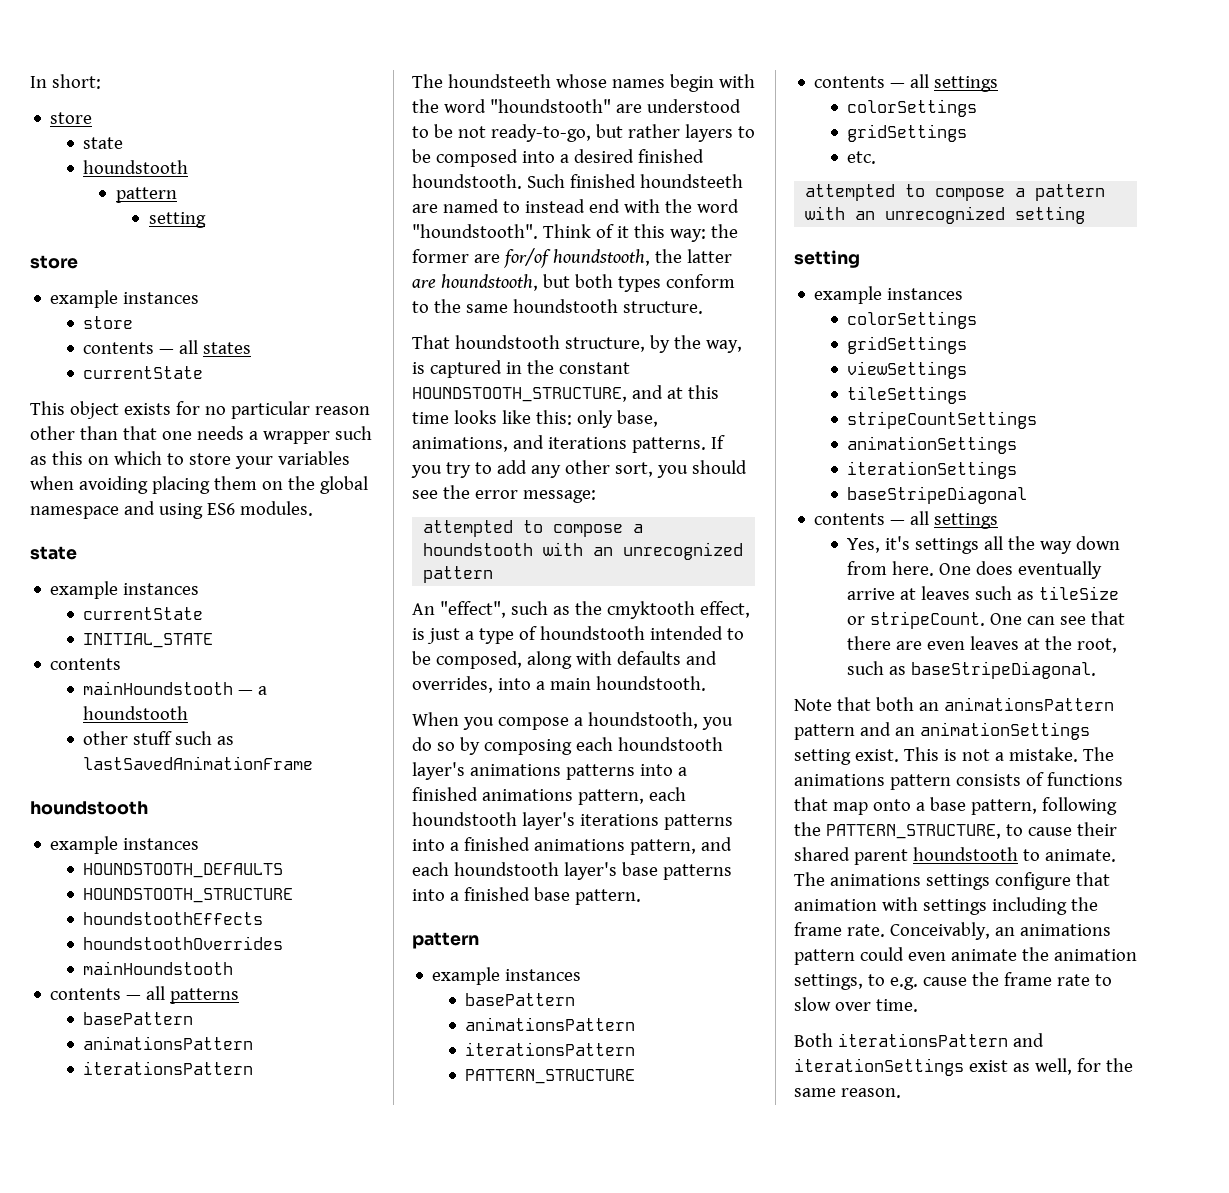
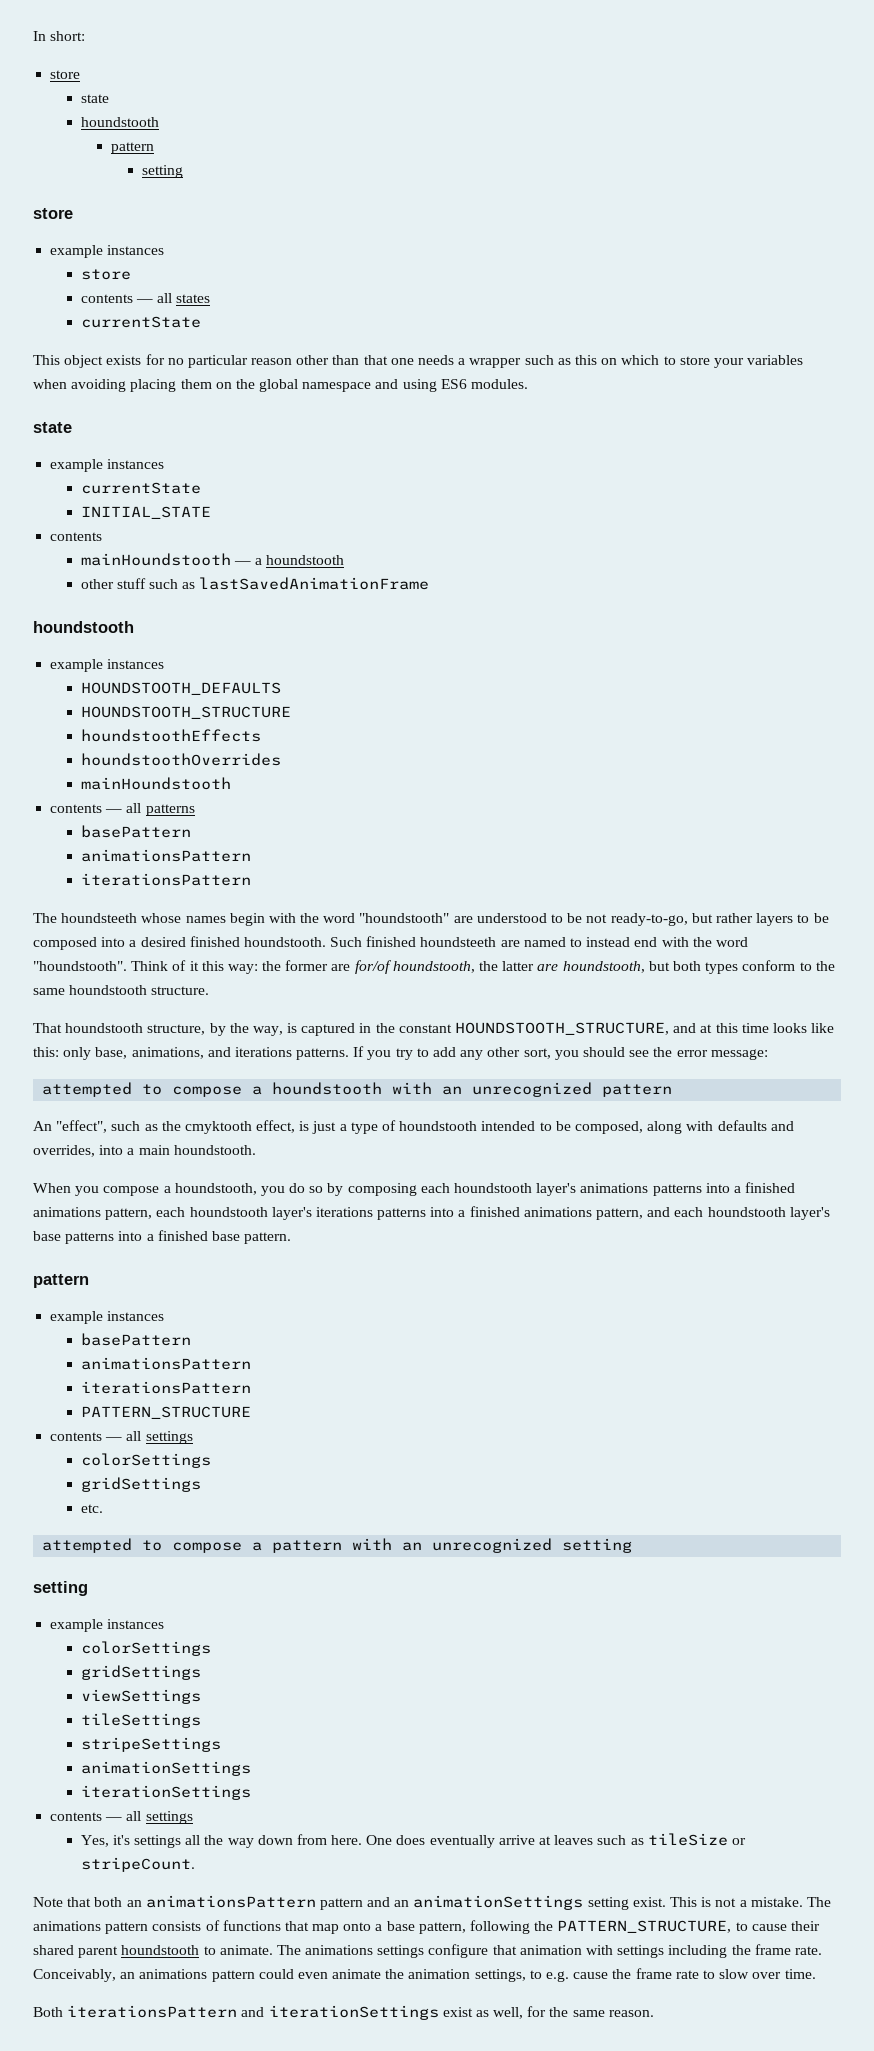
- stripeCountSettings
+ stripeSettings
- baseStripeDiagonal
- One can see that there are even leaves at the root, such as baseStripeDiagonal.

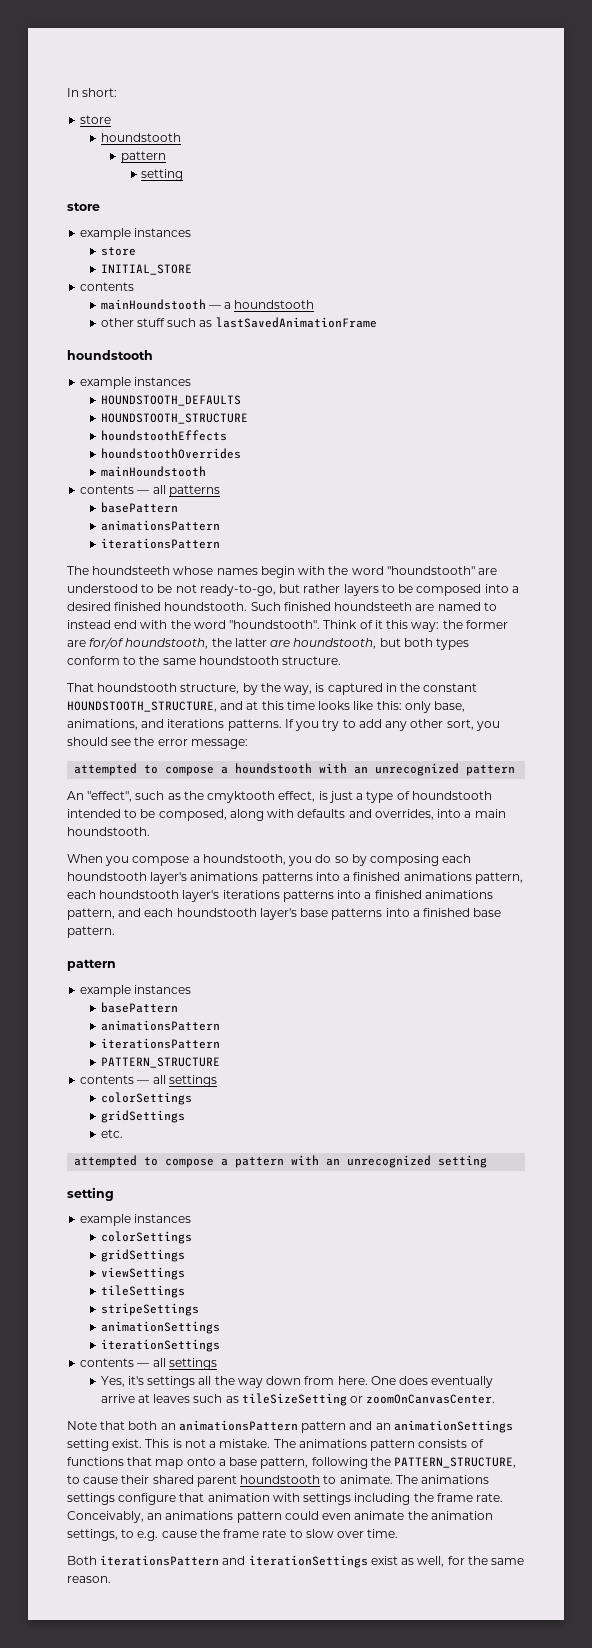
  In short:
  store
- state
- contents — all states
- currentState
- This object exists for no particular reason other than that one needs a wrapper such as this on which to store your variables when avoiding placing them on the global namespace and using ES6 modules.
- state
- example instances
- currentState
- INITIAL_STATE
+ INITIAL_STORE
- One does eventually arrive at leaves such as tileSize or stripeCount.
+ One does eventually arrive at leaves such as tileSizeSetting or zoomOnCanvasCenter.

